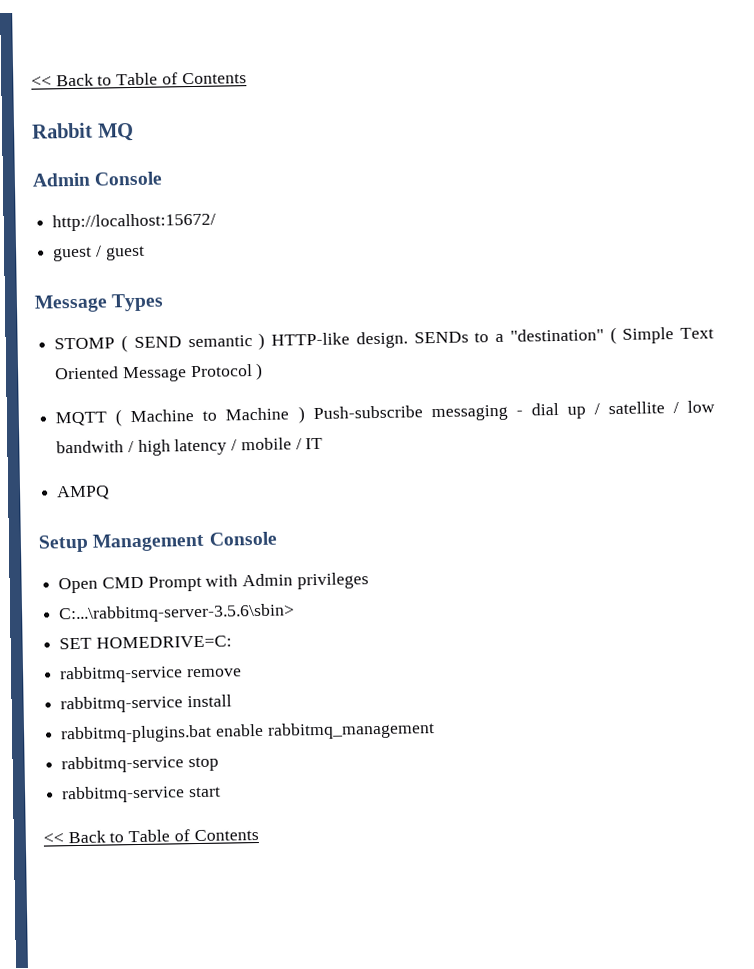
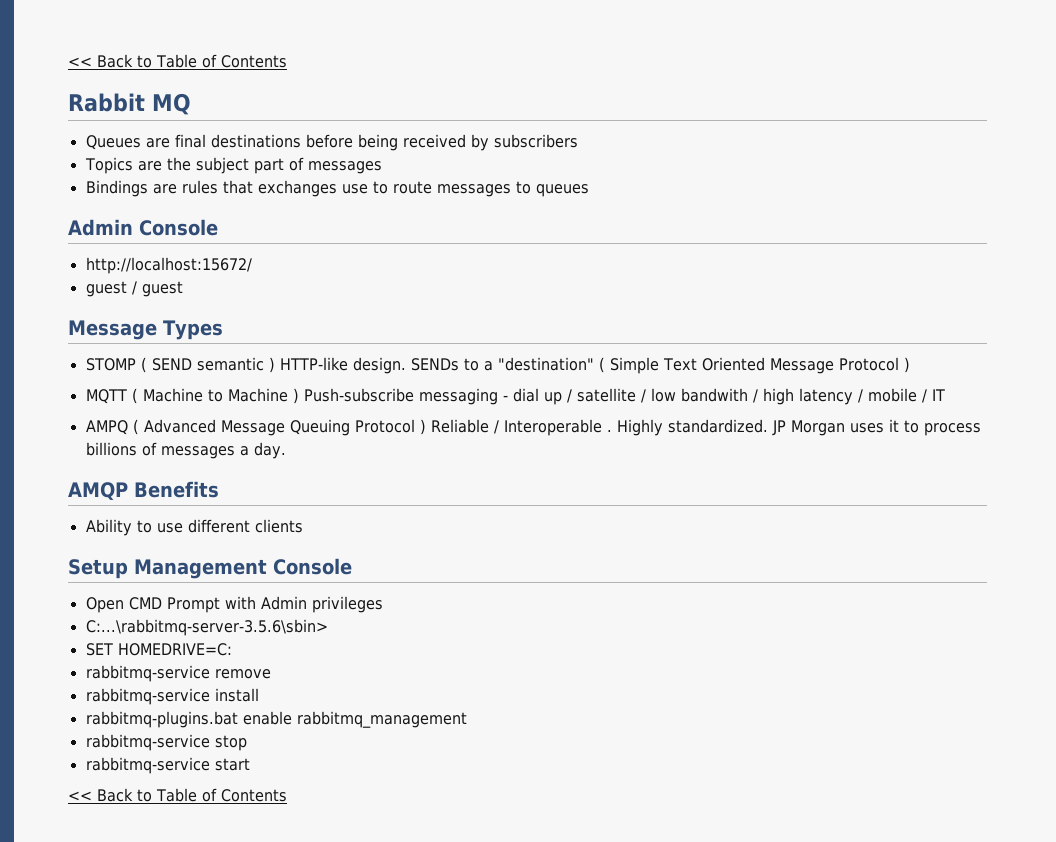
+ Queues are final destinations before being received by subscribers
+ Topics are the subject part of messages
+ Bindings are rules that exchanges use to route messages to queues
- AMPQ
+ AMPQ ( Advanced Message Queuing Protocol ) Reliable / Interoperable . Highly standardized. JP Morgan uses it to process billions of messages a day.
+ AMQP Benefits
+ Ability to use different clients

